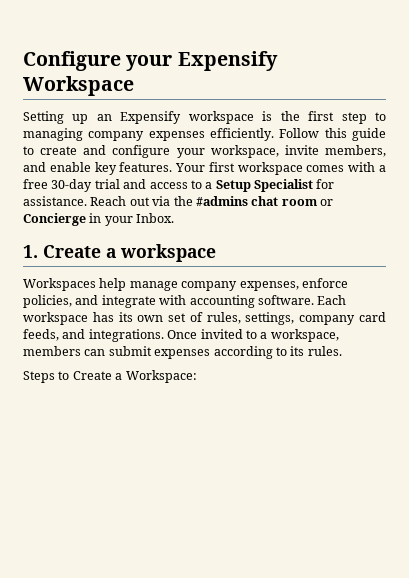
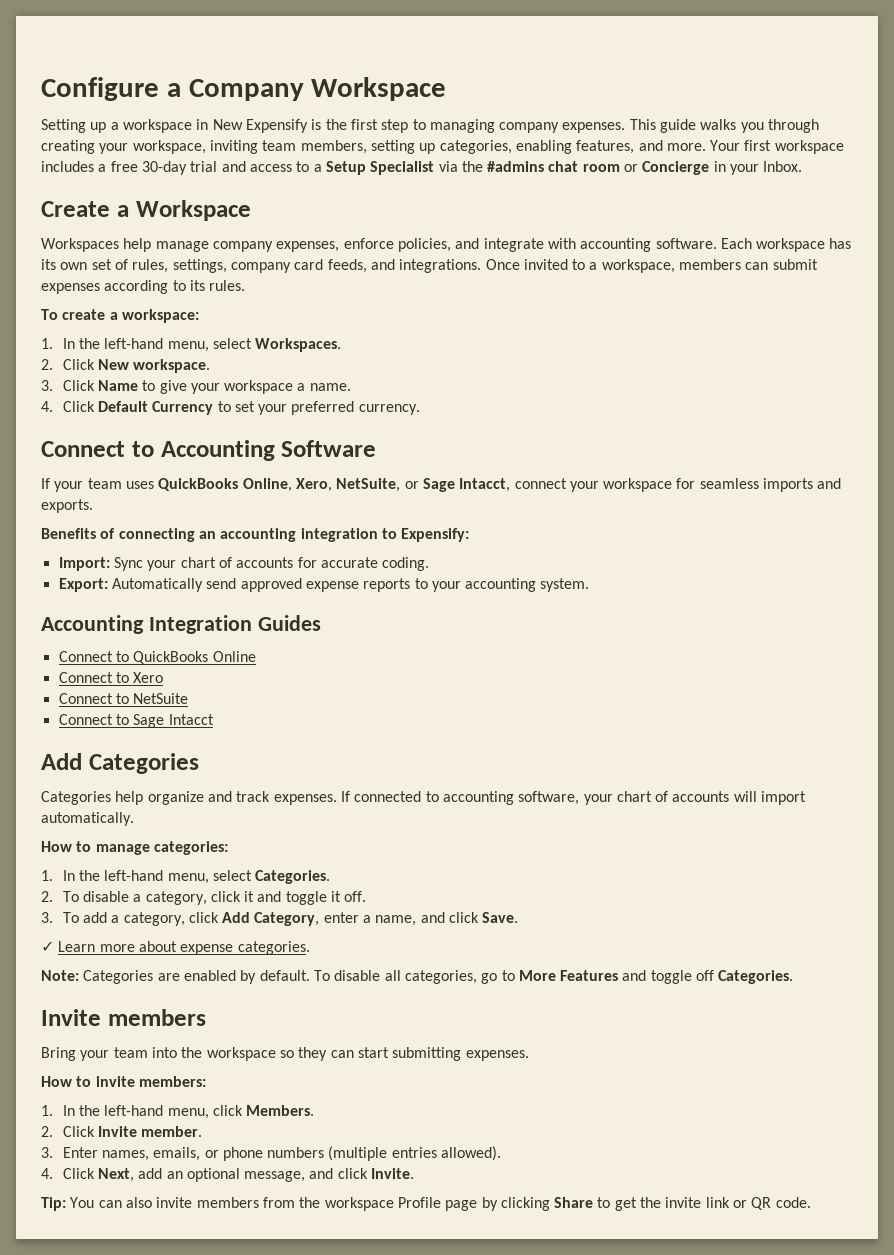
- Configure your Expensify Workspace
+ Configure a Company Workspace
- Setting up an Expensify workspace is the first step to managing company expenses efficiently. Follow this guide to create and configure your workspace, invite members, and enable key features.
+ Setting up a workspace in New Expensify is the first step to managing company expenses. This guide walks you through creating your workspace, inviting team members, setting up categories, enabling features, and more.
- Your first workspace comes with a free 30-day trial and access to a Setup Specialist for assistance. Reach out via the #admins chat room or Concierge in your Inbox.
+ Your first workspace includes a free 30-day trial and access to a Setup Specialist via the #admins chat room or Concierge in your Inbox.
- 1. Create a workspace
+ Create a Workspace
- Steps to Create a Workspace:
+ To create a workspace:
+ 1. In the left-hand menu, select Workspaces.
+ 2. Click New workspace.
+ 3. Click Name to give your workspace a name.
+ 4. Click Default Currency to set your preferred currency.
+ Connect to Accounting Software
+ If your team uses QuickBooks Online, Xero, NetSuite, or Sage Intacct, connect your workspace for seamless imports and exports.
+ Benefits of connecting an accounting integration to Expensify:
+ Import: Sync your chart of accounts for accurate coding.
+ Export: Automatically send approved expense reports to your accounting system.
+ Accounting Integration Guides
+ Connect to QuickBooks Online
+ Connect to Xero
+ Connect to NetSuite
+ Connect to Sage Intacct
+ Add Categories
+ Categories help organize and track expenses. If connected to accounting software, your chart of accounts will import automatically.
+ How to manage categories:
+ 1. In the left-hand menu, select Categories.
+ 2. To disable a category, click it and toggle it off.
+ 3. To add a category, click Add Category, enter a name, and click Save.
+ ✓ Learn more about expense categories.
+ Note: Categories are enabled by default. To disable all categories, go to More Features and toggle off Categories.
+ Invite members
+ Bring your team into the workspace so they can start submitting expenses.
+ How to invite members:
+ 1. In the left-hand menu, click Members.
+ 2. Click Invite member.
+ 3. Enter names, emails, or phone numbers (multiple entries allowed).
+ 4. Click Next, add an optional message, and click Invite.
+ Tip: You can also invite members from the workspace Profile page by clicking Share to get the invite link or QR code.

